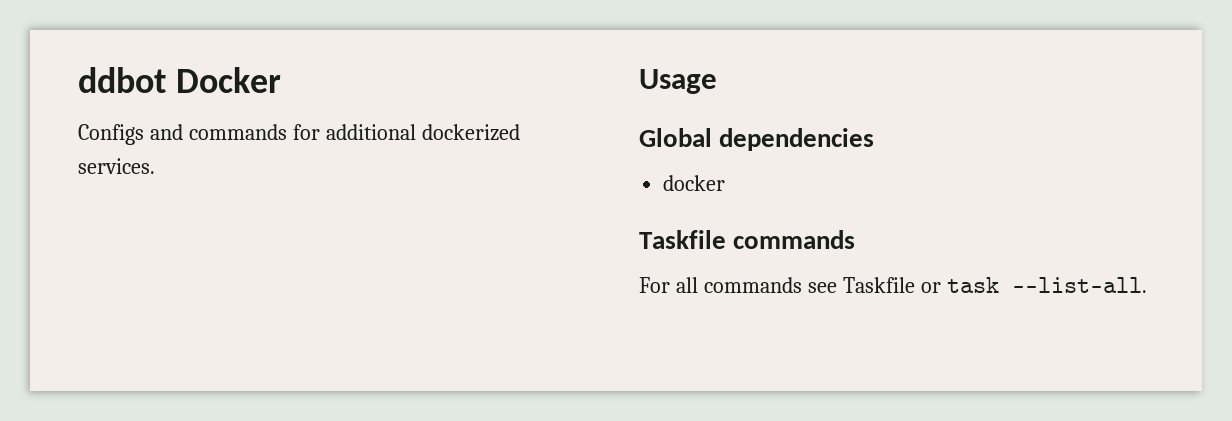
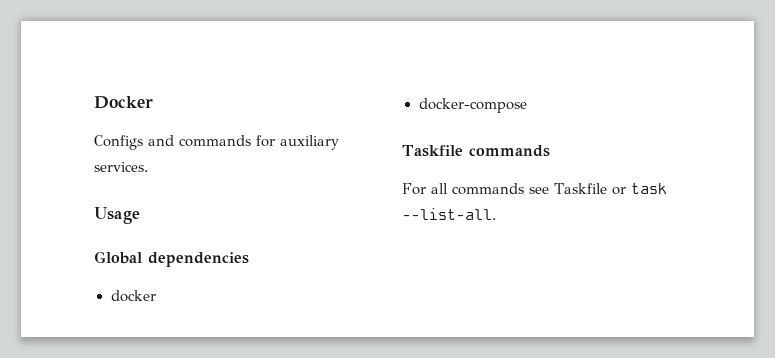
- ddbot Docker
+ Docker
- Configs and commands for additional dockerized services.
+ Configs and commands for auxiliary services.
+ docker-compose

